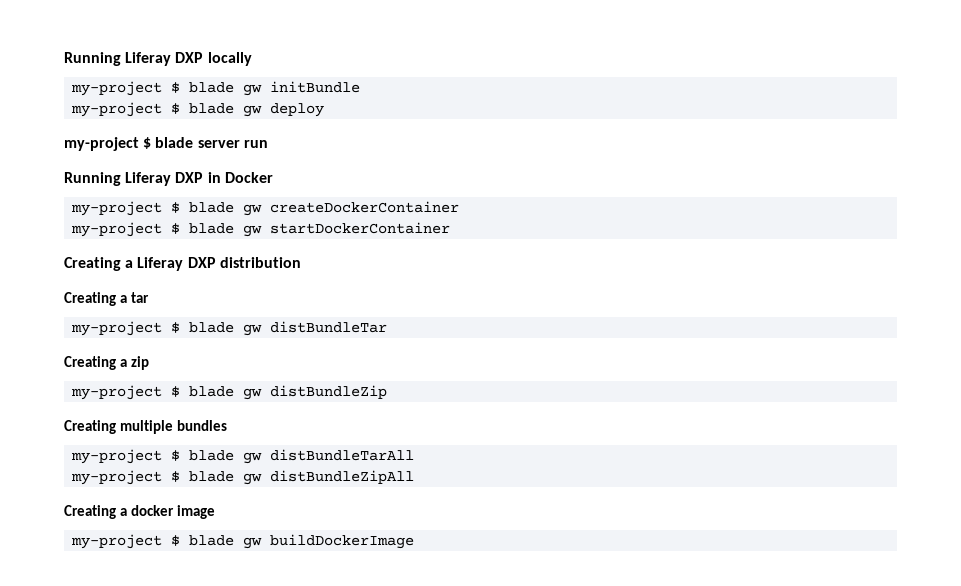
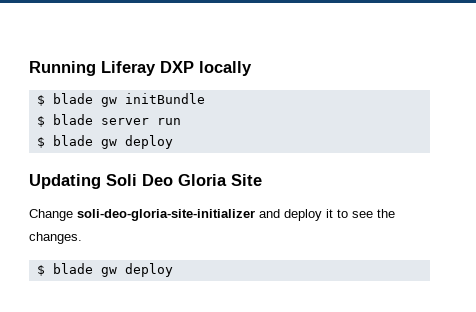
- my-project $ blade gw initBundle
+ $ blade gw initBundle
- my-project $ blade gw deploy
+ $ blade server run
+ $ blade gw deploy
- my-project $ blade server run
- Running Liferay DXP in Docker
- my-project $ blade gw createDockerContainer
- my-project $ blade gw startDockerContainer
- Creating a Liferay DXP distribution
- Creating a tar
- my-project $ blade gw distBundleTar
- Creating a zip
- my-project $ blade gw distBundleZip
- Creating multiple bundles
- my-project $ blade gw distBundleTarAll
- my-project $ blade gw distBundleZipAll
- Creating a docker image
- my-project $ blade gw buildDockerImage
+ Updating Soli Deo Gloria Site
+ Change soli-deo-gloria-site-initializer and deploy it to see the changes.
+ $ blade gw deploy

